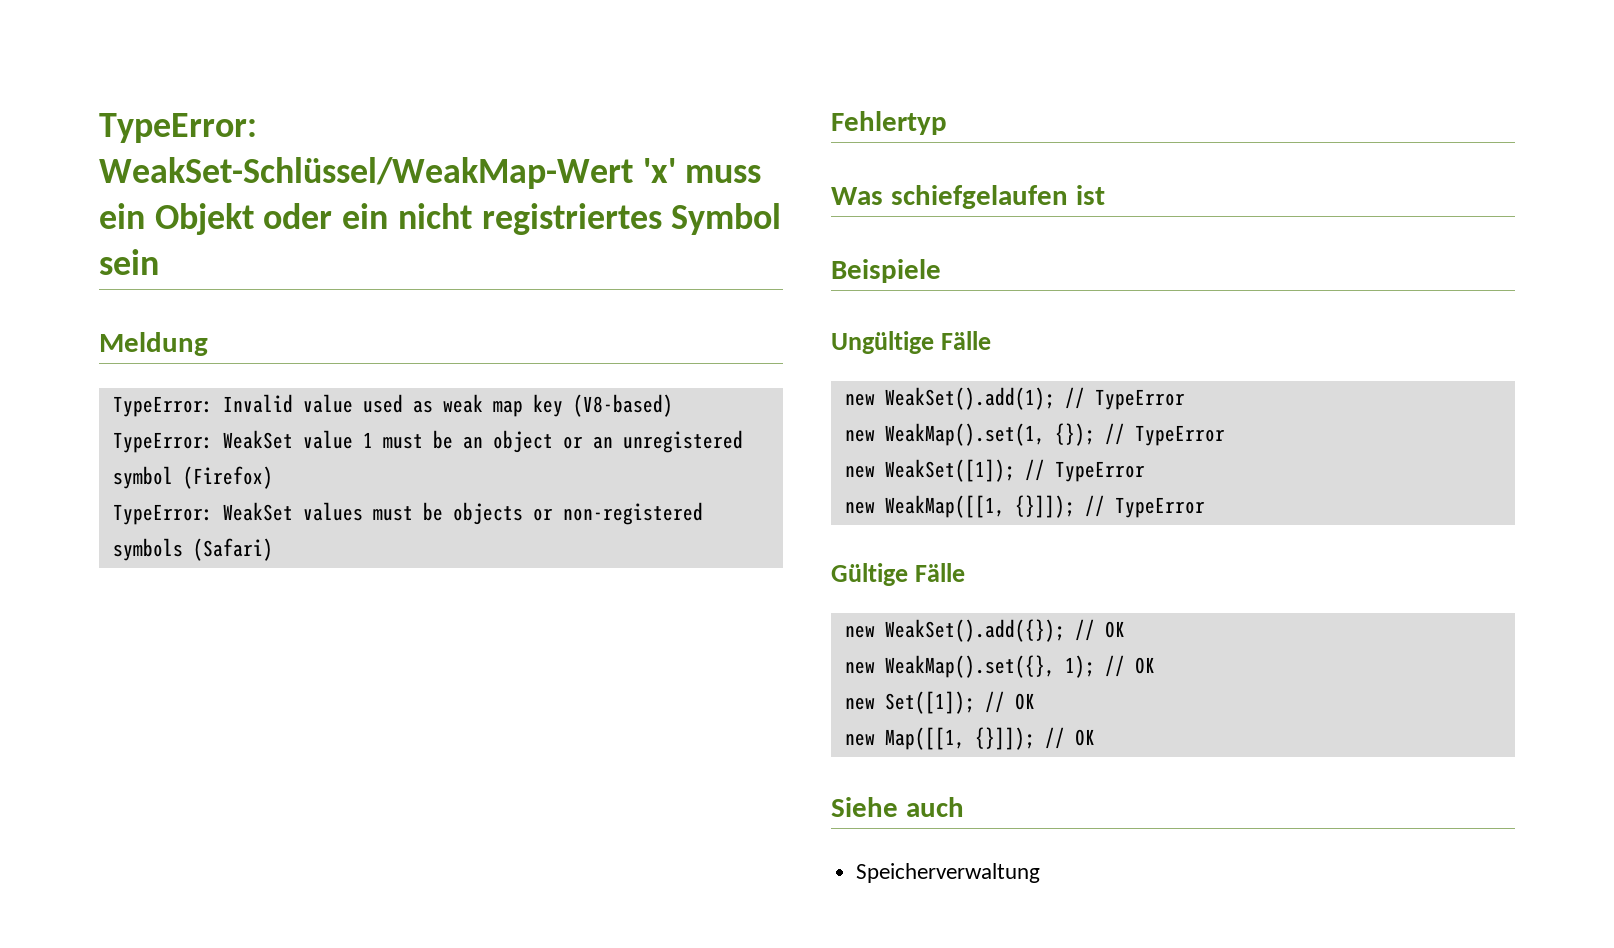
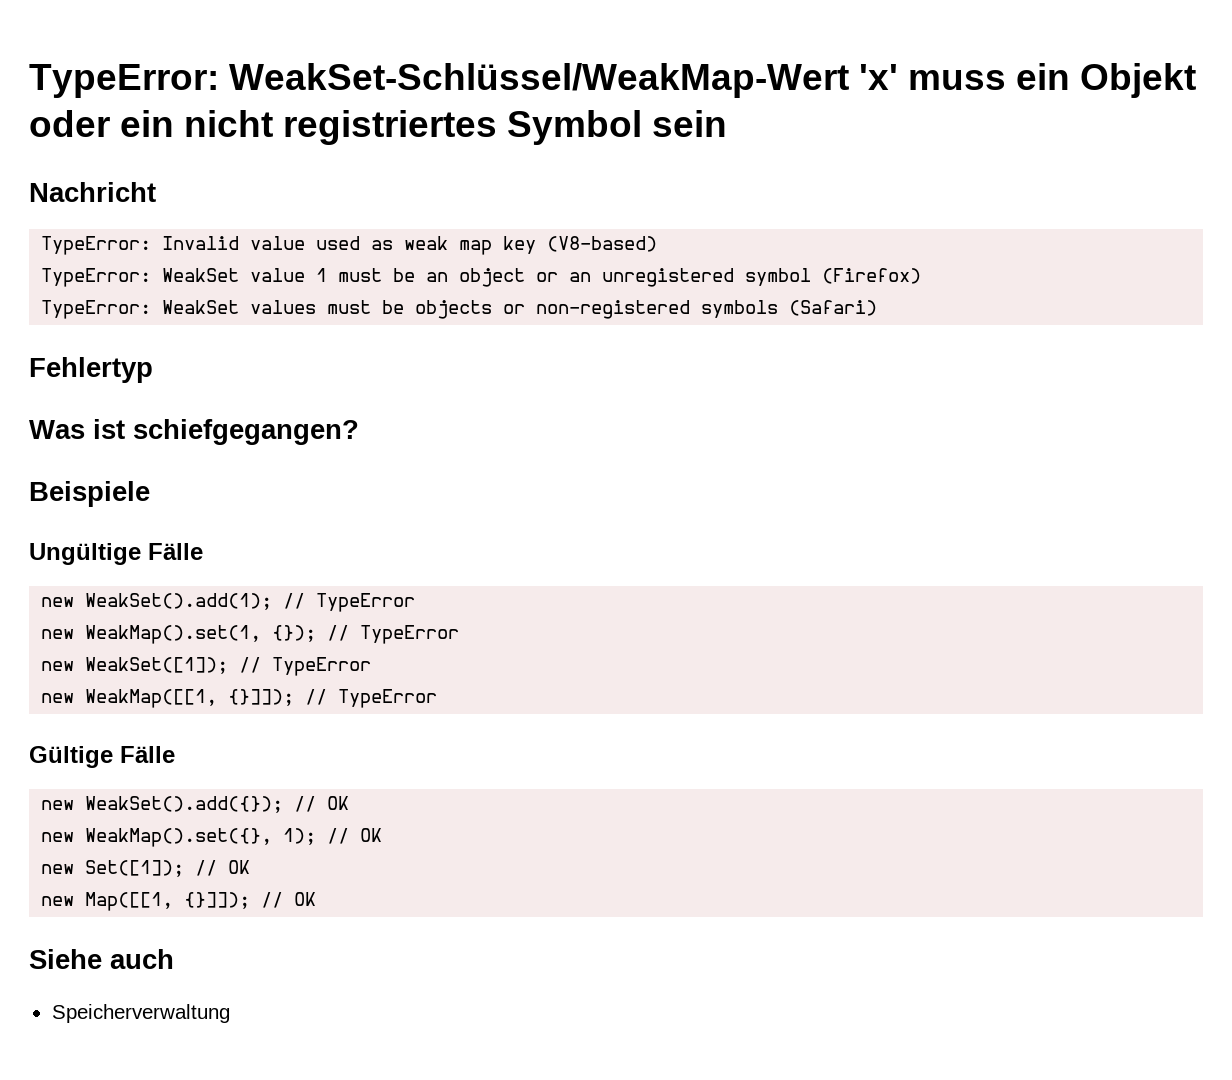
- Meldung
+ Nachricht
- Was schiefgelaufen ist
+ Was ist schiefgegangen?

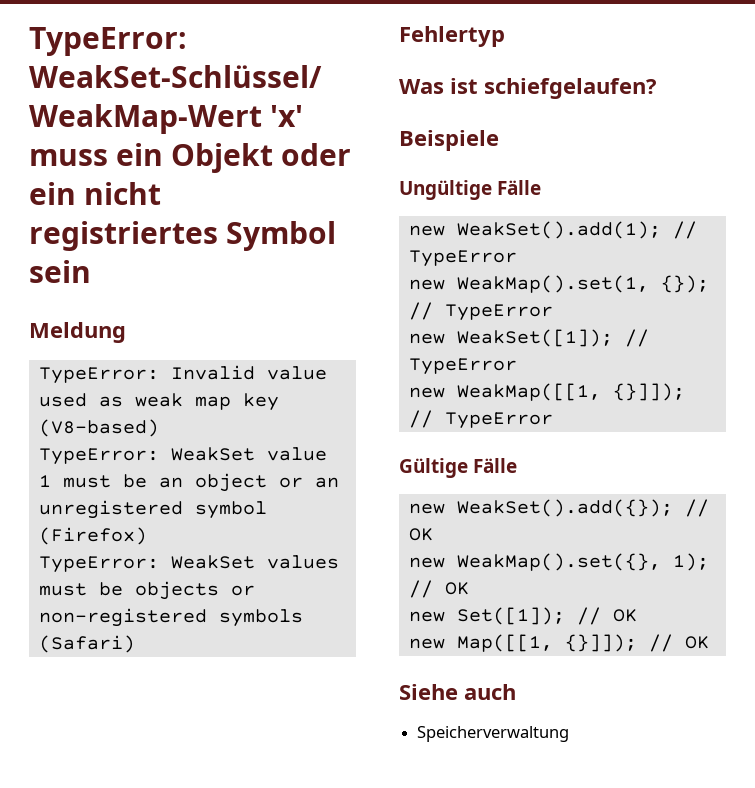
- Nachricht
+ Meldung
- Was ist schiefgegangen?
+ Was ist schiefgelaufen?

